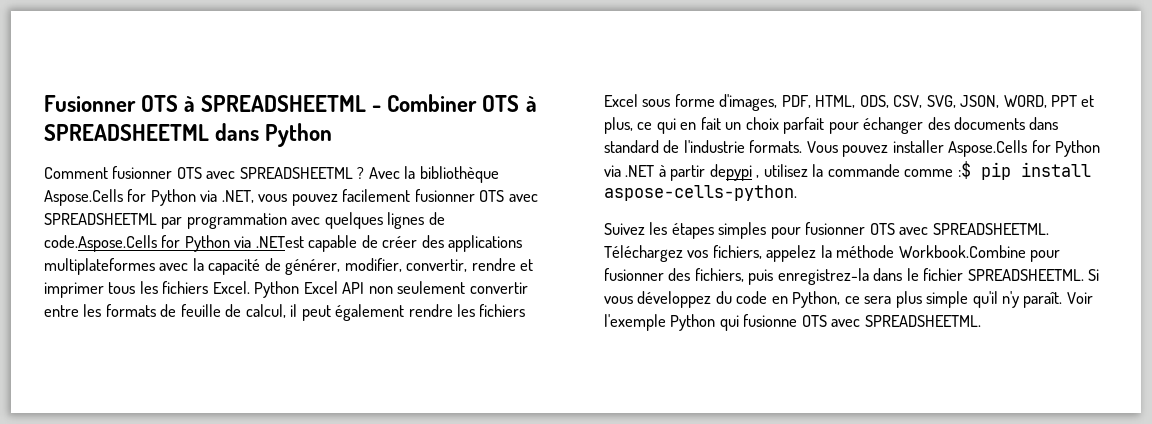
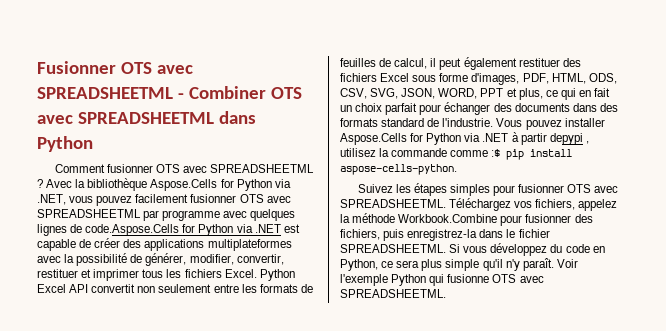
- Fusionner OTS à SPREADSHEETML - Combiner OTS à SPREADSHEETML dans Python
+ Fusionner OTS avec SPREADSHEETML - Combiner OTS avec SPREADSHEETML dans Python
- Avec la bibliothèque Aspose.Cells for Python via .NET, vous pouvez facilement fusionner OTS avec SPREADSHEETML par programmation avec quelques lignes de code.Aspose.Cells for Python via .NETest capable de créer des applications multiplateformes avec la capacité de générer, modifier, convertir, rendre et imprimer tous les fichiers Excel.
+ Avec la bibliothèque Aspose.Cells for Python via .NET, vous pouvez facilement fusionner OTS avec SPREADSHEETML par programme avec quelques lignes de code.Aspose.Cells for Python via .NET est capable de créer des applications multiplateformes avec la possibilité de générer, modifier, convertir, restituer et imprimer tous les fichiers Excel.
- Python Excel API non seulement convertir entre les formats de feuille de calcul, il peut également rendre les fichiers Excel sous forme d'images, PDF, HTML, ODS, CSV, SVG, JSON, WORD, PPT et plus, ce qui en fait un choix parfait pour échanger des documents dans standard de l'industrie formats.
+ Python Excel API convertit non seulement entre les formats de feuilles de calcul, il peut également restituer des fichiers Excel sous forme d'images, PDF, HTML, ODS, CSV, SVG, JSON, WORD, PPT et plus, ce qui en fait un choix parfait pour échanger des documents dans des formats standard de l'industrie.

